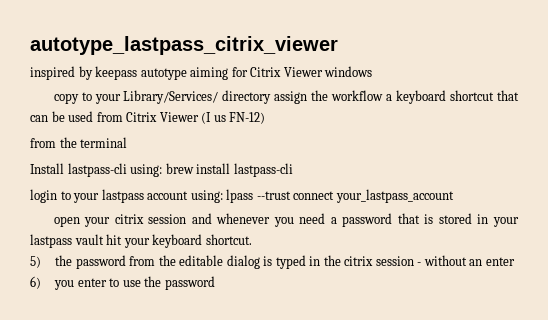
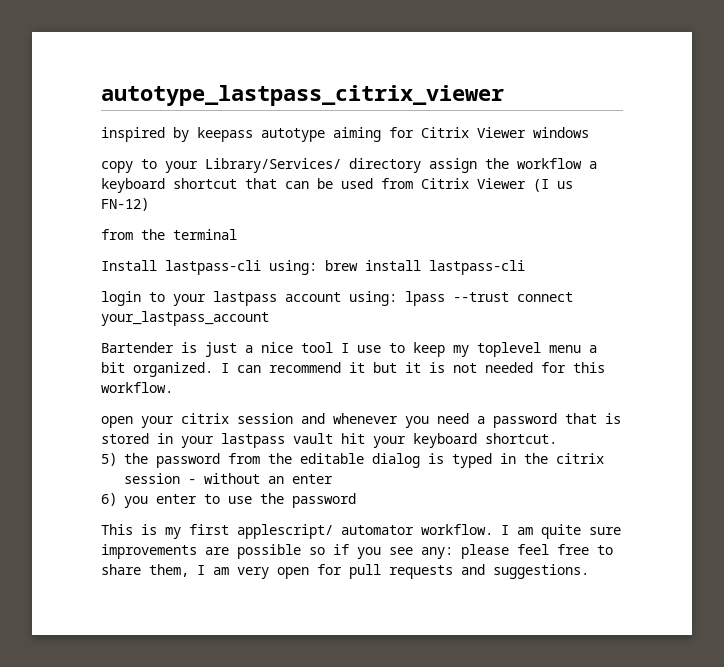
+ Bartender is just a nice tool I use to keep my toplevel menu a bit organized. I can recommend it but it is not needed for this workflow.
+ This is my first applescript/ automator workflow. I am quite sure improvements are possible so if you see any: please feel free to share them, I am very open for pull requests and suggestions.

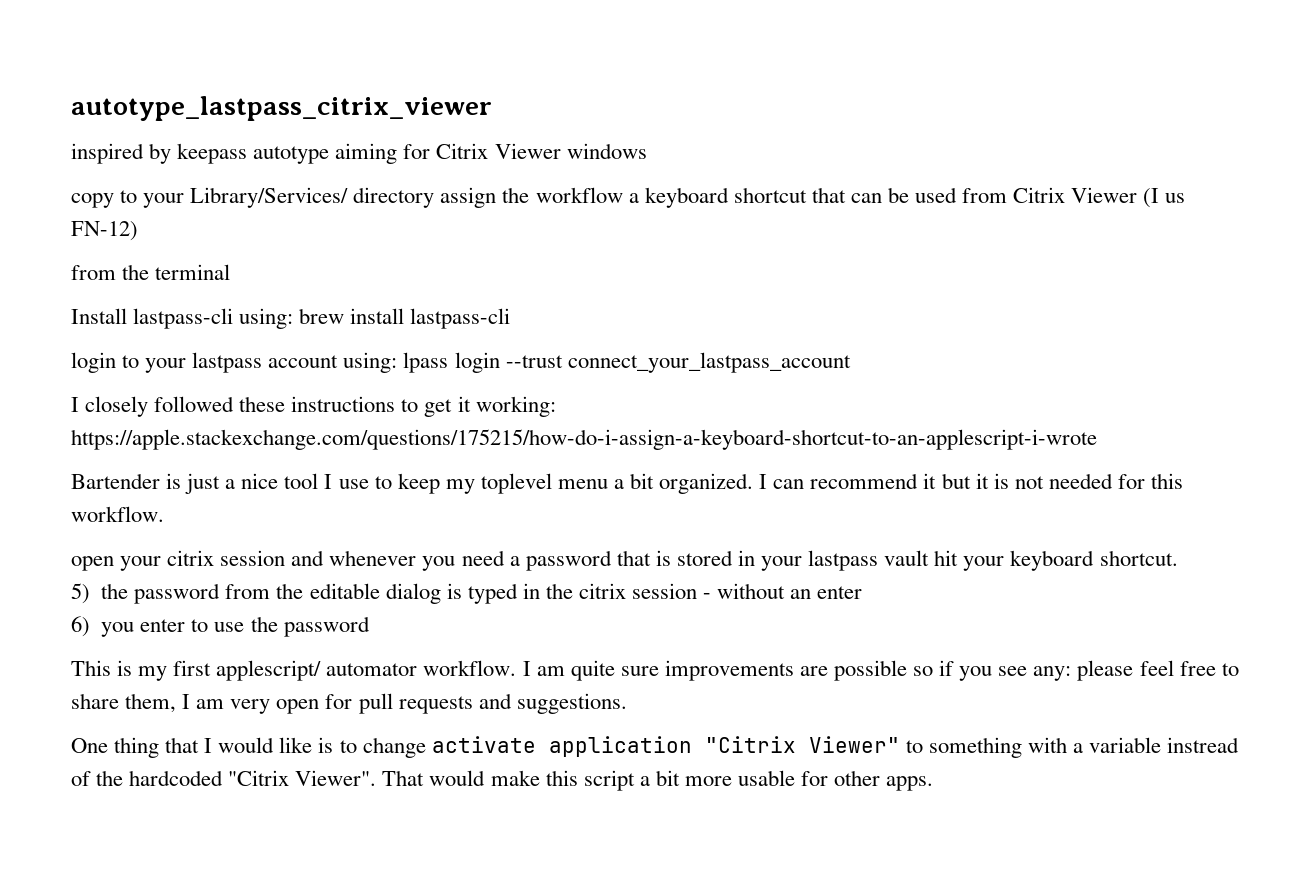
- login to your lastpass account using: lpass --trust connect your_lastpass_account
+ login to your lastpass account using: lpass login --trust connect_your_lastpass_account
+ I closely followed these instructions to get it working: https://apple.stackexchange.com/questions/175215/how-do-i-assign-a-keyboard-shortcut-to-an-applescript-i-wrote
+ One thing that I would like is to change activate application "Citrix Viewer" to something with a variable instread of the hardcoded "Citrix Viewer". That would make this script a bit more usable for other apps.

